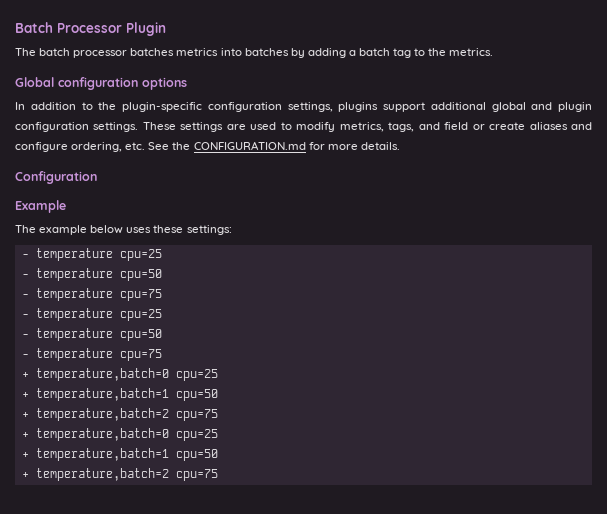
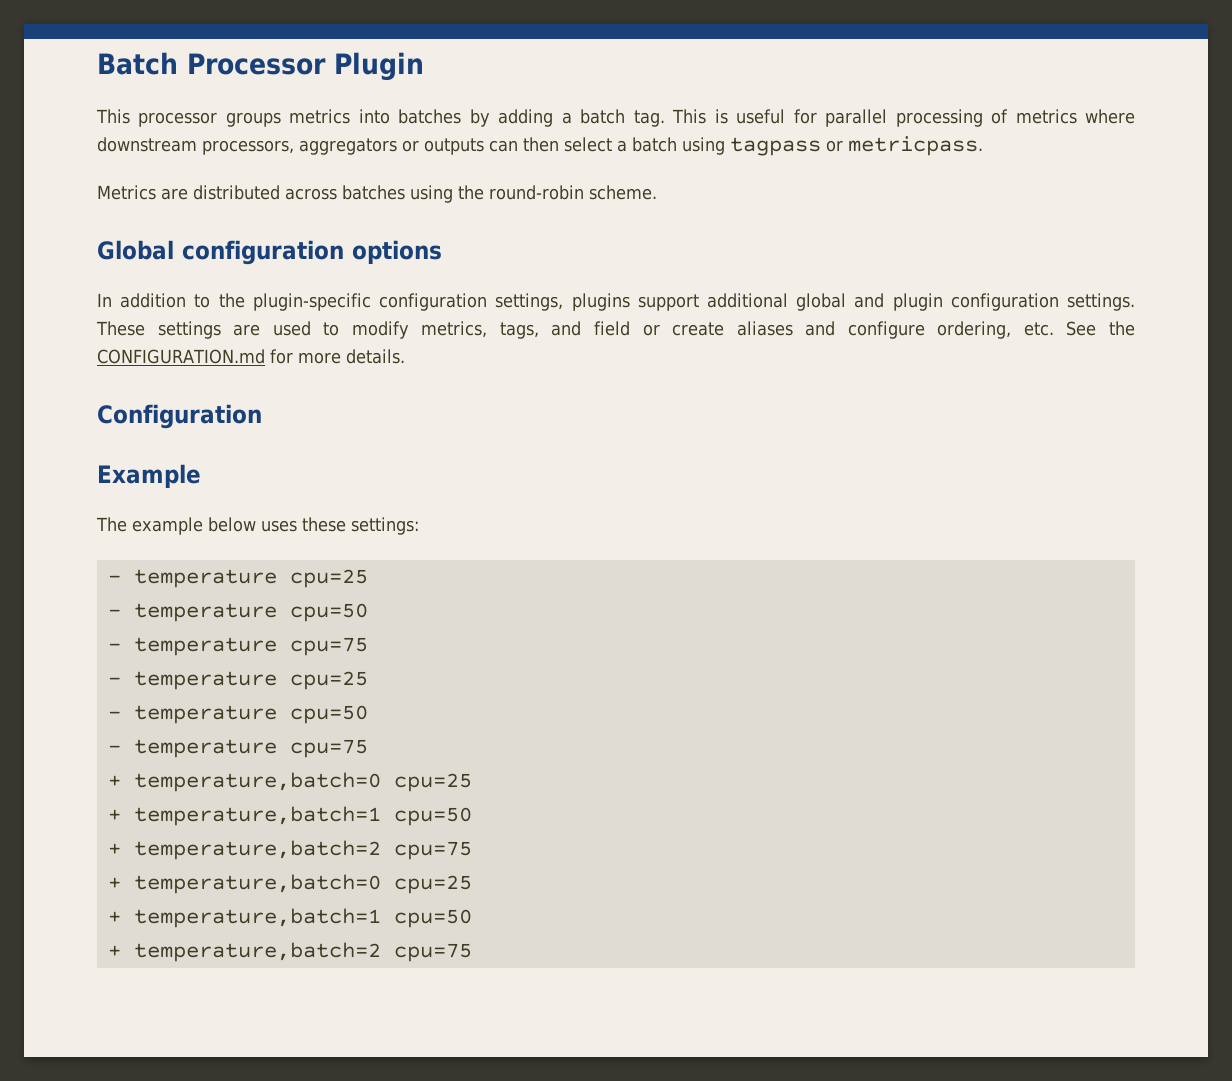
- The batch processor batches metrics into batches by adding a batch tag to the metrics.
+ This processor groups metrics into batches by adding a batch tag. This is useful for parallel processing of metrics where downstream processors, aggregators or outputs can then select a batch using tagpass or metricpass.
+ Metrics are distributed across batches using the round-robin scheme.

